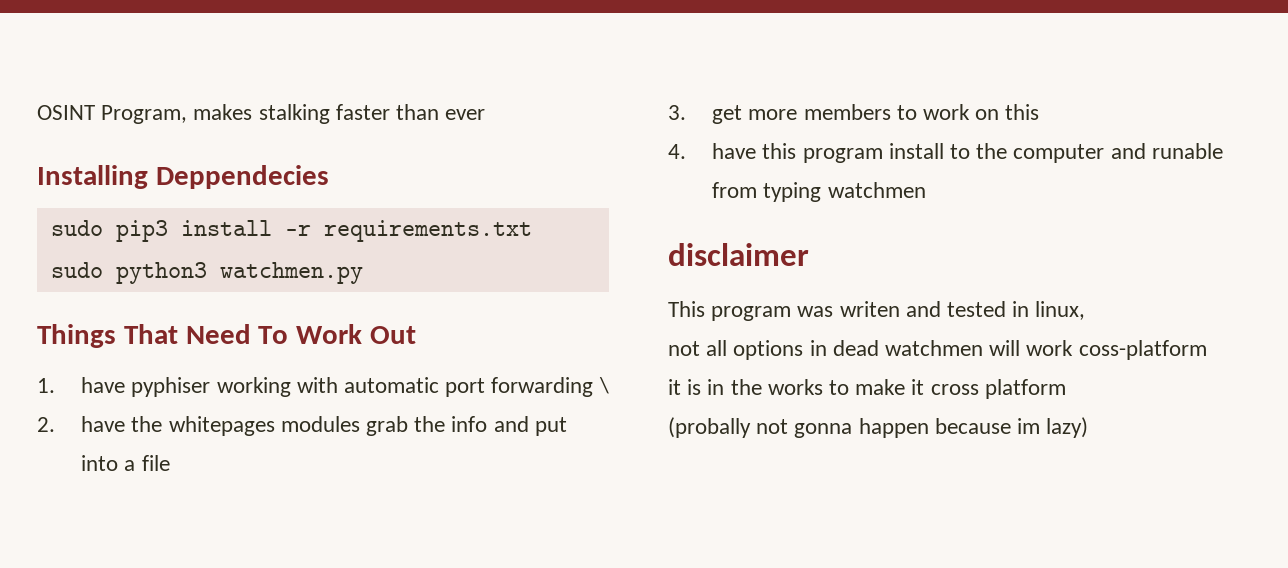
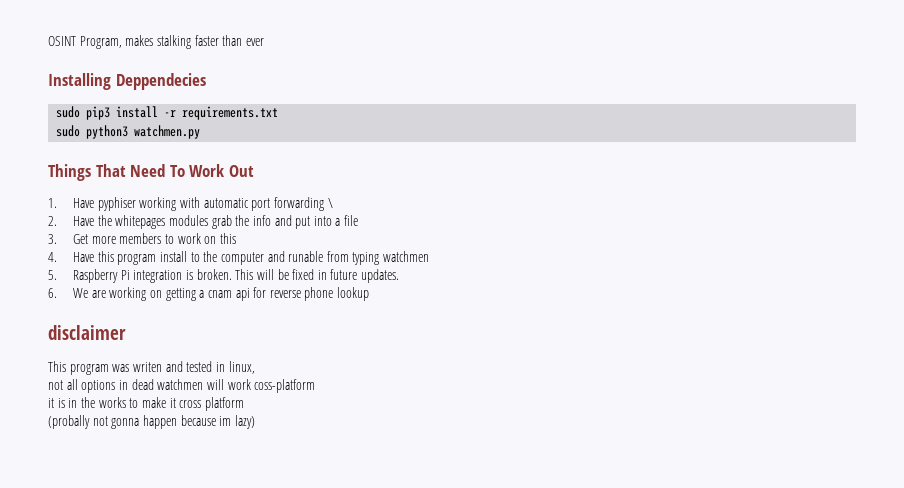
- 1. have pyphiser working with automatic port forwarding \
+ 1. Have pyphiser working with automatic port forwarding \
- 2. have the whitepages modules grab the info and put into a file
+ 2. Have the whitepages modules grab the info and put into a file
- 3. get more members to work on this
+ 3. Get more members to work on this
- 4. have this program install to the computer and runable from typing watchmen
+ 4. Have this program install to the computer and runable from typing watchmen
+ 5. Raspberry Pi integration is broken. This will be fixed in future updates.
+ 6. We are working on getting a cnam api for reverse phone lookup

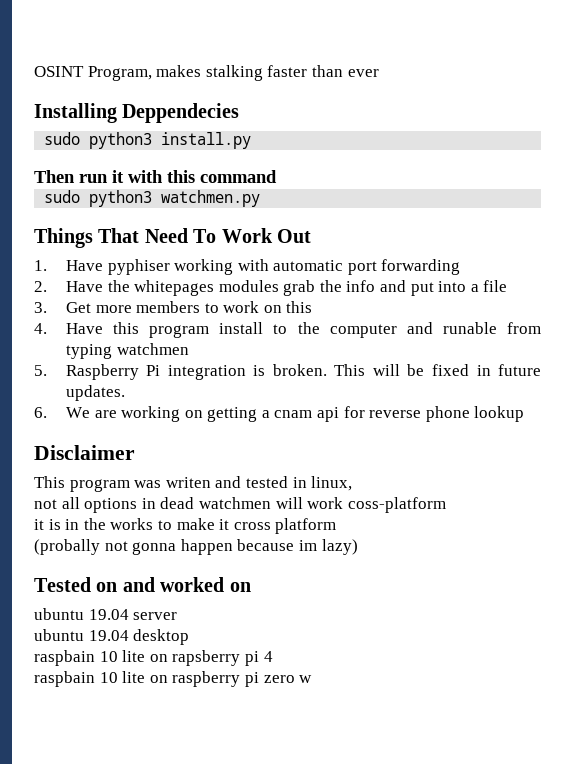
- sudo pip3 install -r requirements.txt
+ sudo python3 install.py
+ Then run it with this command
- 1. Have pyphiser working with automatic port forwarding \
+ 1. Have pyphiser working with automatic port forwarding
- disclaimer
+ Disclaimer
+ Tested on and worked on
+ ubuntu 19.04 server
+ ubuntu 19.04 desktop
+ raspbain 10 lite on rapsberry pi 4
+ raspbain 10 lite on raspberry pi zero w

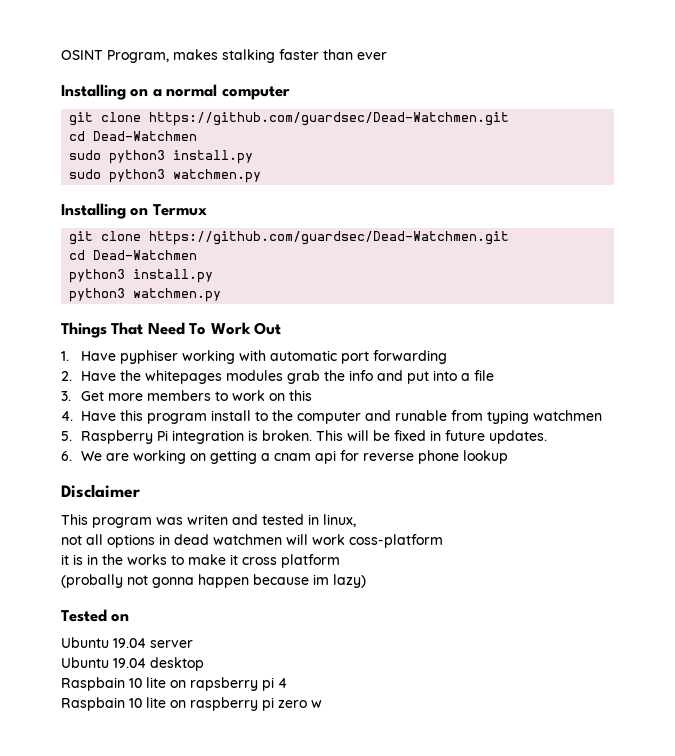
- Installing Deppendecies
+ Installing on a normal computer
+ git clone https://github.com/guardsec/Dead-Watchmen.git
+ cd Dead-Watchmen
  sudo python3 install.py
- Then run it with this command
  sudo python3 watchmen.py
+ Installing on Termux
+ git clone https://github.com/guardsec/Dead-Watchmen.git
+ cd Dead-Watchmen
+ python3 install.py
+ python3 watchmen.py
- Tested on and worked on
- ubuntu 19.04 server
+ Tested on
+ Ubuntu 19.04 server
- ubuntu 19.04 desktop
+ Ubuntu 19.04 desktop
- raspbain 10 lite on rapsberry pi 4
+ Raspbain 10 lite on rapsberry pi 4
- raspbain 10 lite on raspberry pi zero w
+ Raspbain 10 lite on raspberry pi zero w

